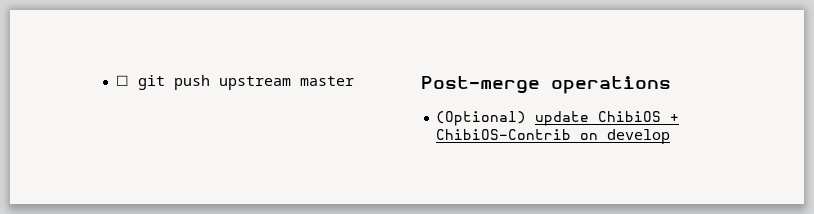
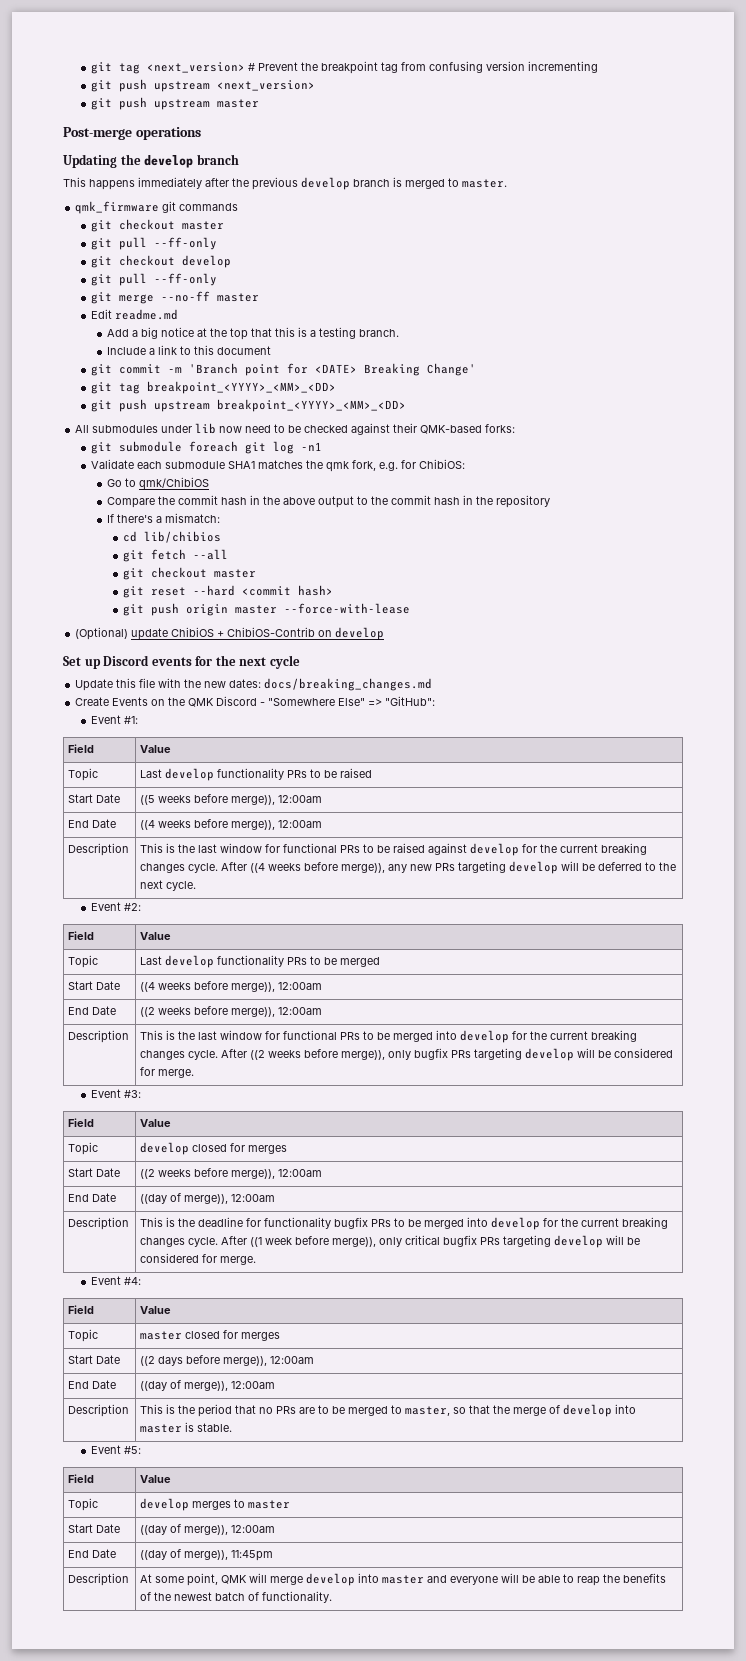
- ☐ git push upstream master
+ git tag <next_version> # Prevent the breakpoint tag from confusing version incrementing
+ git push upstream <next_version>
+ git push upstream master
+ Updating the develop branch
+ This happens immediately after the previous develop branch is merged to master.
+ qmk_firmware git commands
+ git checkout master
+ git pull --ff-only
+ git checkout develop
+ git pull --ff-only
+ git merge --no-ff master
+ Edit readme.md
+ Add a big notice at the top that this is a testing branch.
+ Include a link to this document
+ git commit -m 'Branch point for <DATE> Breaking Change'
+ git tag breakpoint_<YYYY>_<MM>_<DD>
+ git push upstream breakpoint_<YYYY>_<MM>_<DD>
+ All submodules under lib now need to be checked against their QMK-based forks:
+ git submodule foreach git log -n1
+ Validate each submodule SHA1 matches the qmk fork, e.g. for ChibiOS:
+ Go to qmk/ChibiOS
+ Compare the commit hash in the above output to the commit hash in the repository
+ If there's a mismatch:
+ cd lib/chibios
+ git fetch --all
+ git checkout master
+ git reset --hard <commit hash>
+ git push origin master --force-with-lease
+ Set up Discord events for the next cycle
+ Update this file with the new dates: docs/breaking_changes.md
+ Create Events on the QMK Discord - "Somewhere Else" => "GitHub":
+ Event #1:
+ Field | Value
+ Topic | Last develop functionality PRs to be raised
+ Start Date | ((5 weeks before merge)), 12:00am
+ End Date | ((4 weeks before merge)), 12:00am
+ Description | This is the last window for functional PRs to be raised against develop for the current breaking changes cycle. After ((4 weeks before merge)), any new PRs targeting develop will be deferred to the next cycle.
+ Event #2:
+ Field | Value
+ Topic | Last develop functionality PRs to be merged
+ Start Date | ((4 weeks before merge)), 12:00am
+ End Date | ((2 weeks before merge)), 12:00am
+ Description | This is the last window for functional PRs to be merged into develop for the current breaking changes cycle. After ((2 weeks before merge)), only bugfix PRs targeting develop will be considered for merge.
+ Event #3:
+ Field | Value
+ Topic | develop closed for merges
+ Start Date | ((2 weeks before merge)), 12:00am
+ End Date | ((day of merge)), 12:00am
+ Description | This is the deadline for functionality bugfix PRs to be merged into develop for the current breaking changes cycle. After ((1 week before merge)), only critical bugfix PRs targeting develop will be considered for merge.
+ Event #4:
+ Field | Value
+ Topic | master closed for merges
+ Start Date | ((2 days before merge)), 12:00am
+ End Date | ((day of merge)), 12:00am
+ Description | This is the period that no PRs are to be merged to master, so that the merge of develop into master is stable.
+ Event #5:
+ Field | Value
+ Topic | develop merges to master
+ Start Date | ((day of merge)), 12:00am
+ End Date | ((day of merge)), 11:45pm
+ Description | At some point, QMK will merge develop into master and everyone will be able to reap the benefits of the newest batch of functionality.

